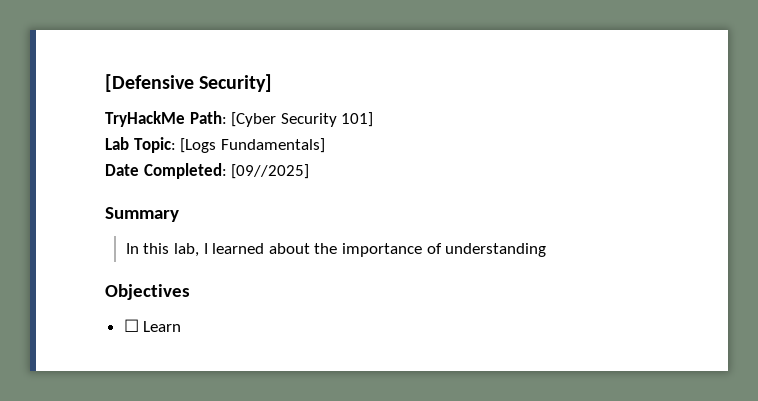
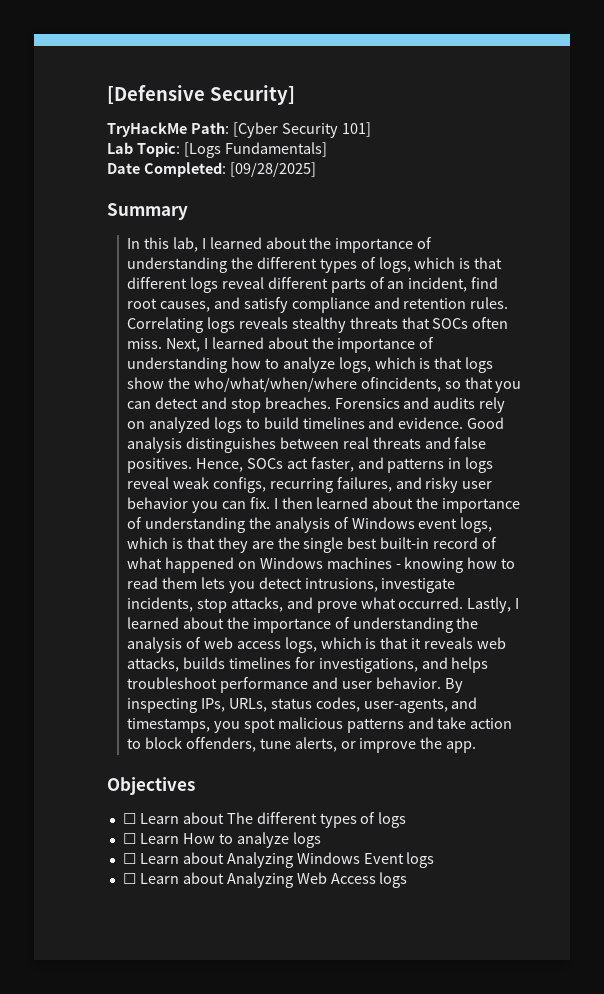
- Date Completed: [09//2025]
+ Date Completed: [09/28/2025]
- In this lab, I learned about the importance of understanding
+ In this lab, I learned about the importance of understanding the different types of logs, which is that different logs reveal different parts of an incident, find root causes, and satisfy compliance and retention rules. Correlating logs reveals stealthy threats that SOCs often miss. Next, I learned about the importance of understanding how to analyze logs, which is that logs show the who/what/when/where ofincidents, so that you can detect and stop breaches. Forensics and audits rely on analyzed logs to build timelines and evidence. Good analysis distinguishes between real threats and false positives. Hence, SOCs act faster, and patterns in logs reveal weak configs, recurring failures, and risky user behavior you can fix. I then learned about the importance of understanding the analysis of Windows event logs, which is that they are the single best built-in record of what happened on Windows machines - knowing how to read them lets you detect intrusions, investigate incidents, stop attacks, and prove what occurred. Lastly, I learned about the importance of understanding the analysis of web access logs, which is that it reveals web attacks, builds timelines for investigations, and helps troubleshoot performance and user behavior. By inspecting IPs, URLs, status codes, user-agents, and timestamps, you spot malicious patterns and take action to block offenders, tune alerts, or improve the app.
  Objectives
- ☐ Learn
+ ☐ Learn about The different types of logs
+ ☐ Learn How to analyze logs
+ ☐ Learn about Analyzing Windows Event logs
+ ☐ Learn about Analyzing Web Access logs

